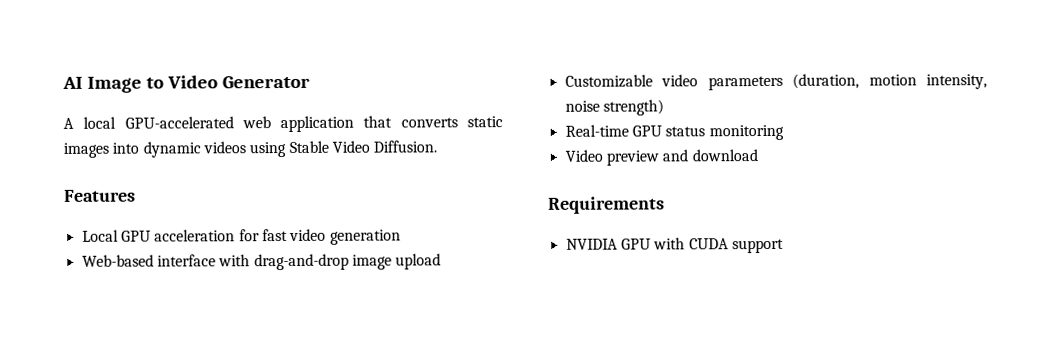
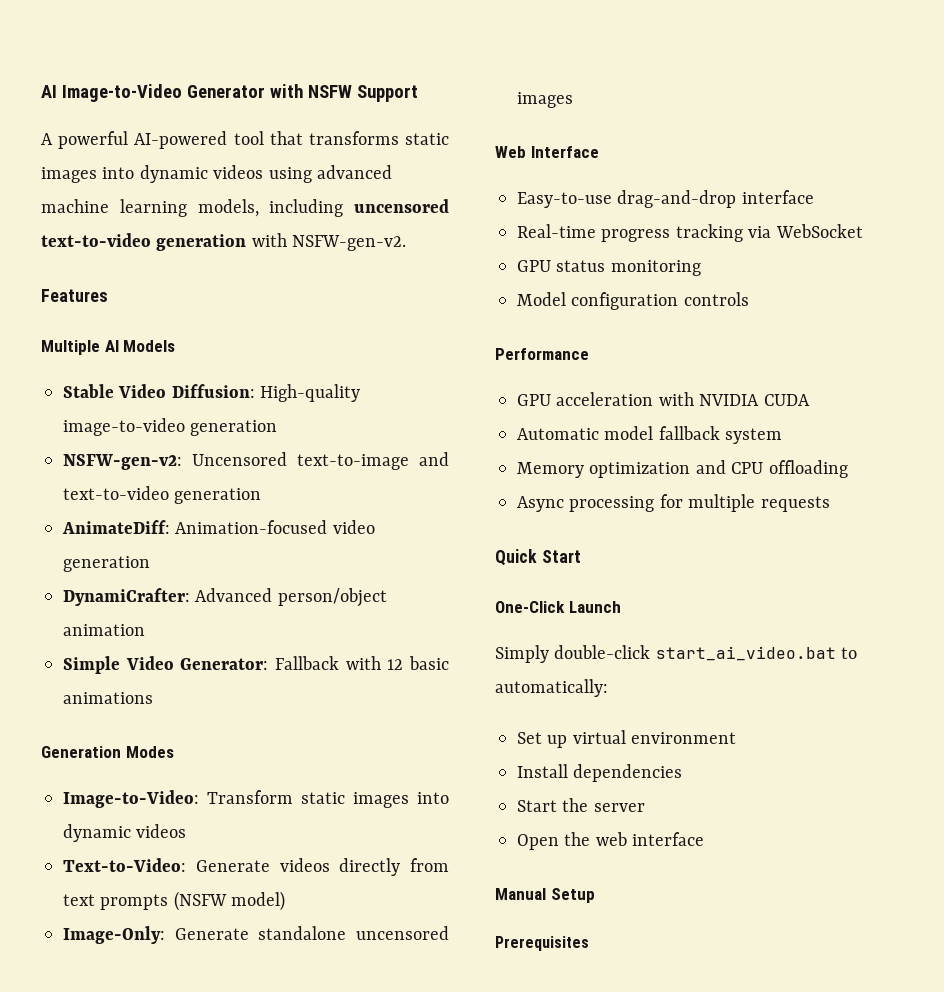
- AI Image to Video Generator
- A local GPU-accelerated web application that converts static images into dynamic videos using Stable Video Diffusion.
+ AI Image-to-Video Generator with NSFW Support
+ A powerful AI-powered tool that transforms static images into dynamic videos using advanced machine learning models, including uncensored text-to-video generation with NSFW-gen-v2.
  Features
- Local GPU acceleration for fast video generation
- Web-based interface with drag-and-drop image upload
- Customizable video parameters (duration, motion intensity, noise strength)
- Real-time GPU status monitoring
- Video preview and download
- Requirements
- NVIDIA GPU with CUDA support
+ Multiple AI Models
+ Stable Video Diffusion: High-quality image-to-video generation
+ NSFW-gen-v2: Uncensored text-to-image and text-to-video generation
+ AnimateDiff: Animation-focused video generation
+ DynamiCrafter: Advanced person/object animation
+ Simple Video Generator: Fallback with 12 basic animations
+ Generation Modes
+ Image-to-Video: Transform static images into dynamic videos
+ Text-to-Video: Generate videos directly from text prompts (NSFW model)
+ Image-Only: Generate standalone uncensored images
+ Web Interface
+ Easy-to-use drag-and-drop interface
+ Real-time progress tracking via WebSocket
+ GPU status monitoring
+ Model configuration controls
+ Performance
+ GPU acceleration with NVIDIA CUDA
+ Automatic model fallback system
+ Memory optimization and CPU offloading
+ Async processing for multiple requests
+ Quick Start
+ One-Click Launch
+ Simply double-click start_ai_video.bat to automatically:
+ Set up virtual environment
+ Install dependencies
+ Start the server
+ Open the web interface
+ Manual Setup
+ Prerequisites

